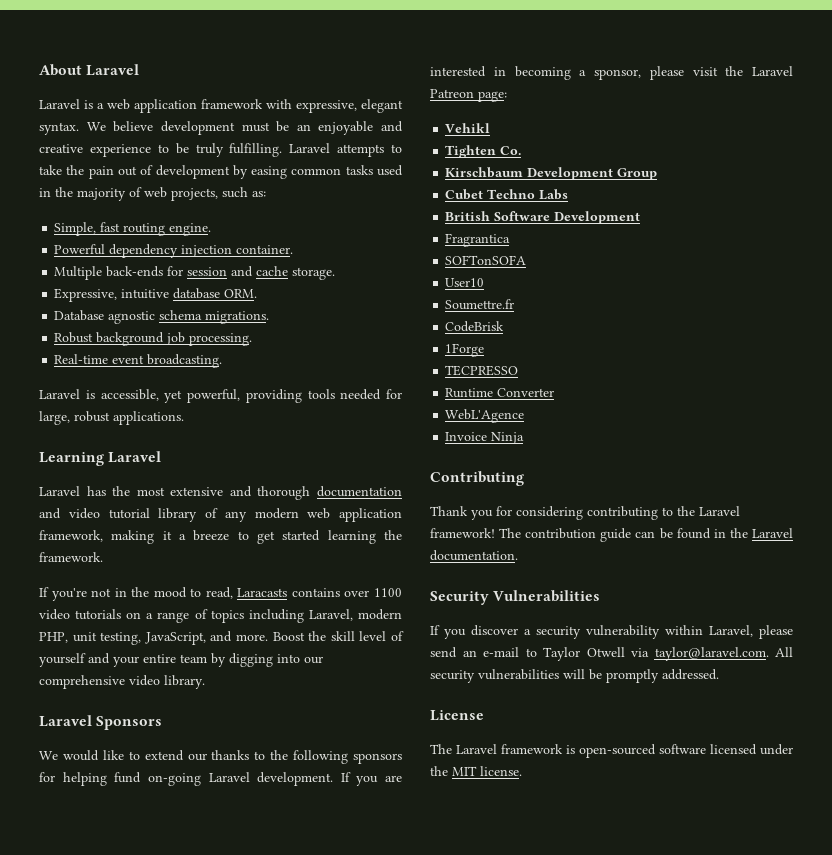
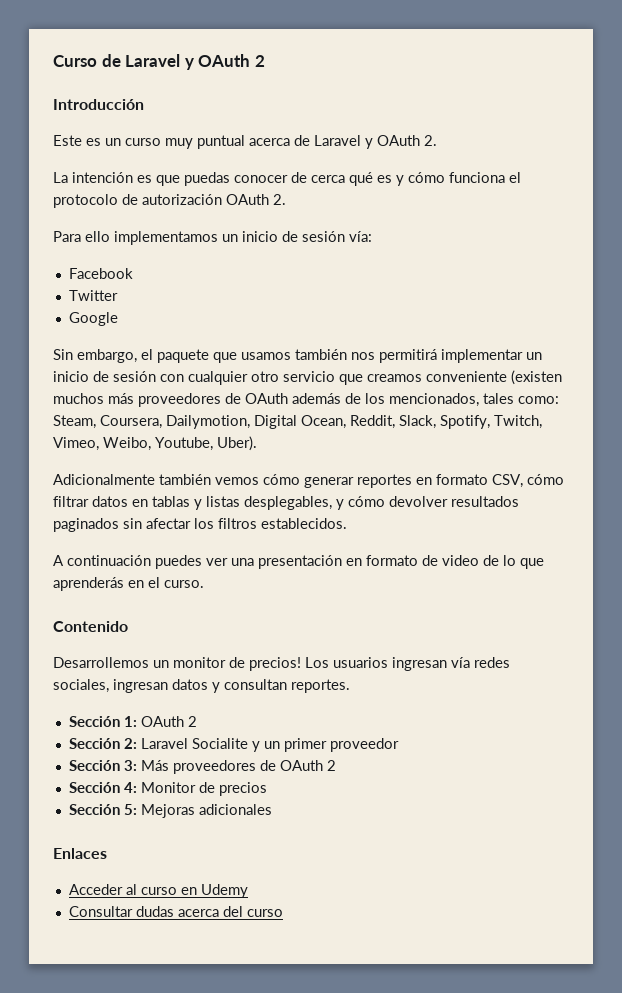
- About Laravel
- Laravel is a web application framework with expressive, elegant syntax. We believe development must be an enjoyable and creative experience to be truly fulfilling. Laravel attempts to take the pain out of development by easing common tasks used in the majority of web projects, such as:
- Simple, fast routing engine.
- Powerful dependency injection container.
- Multiple back-ends for session and cache storage.
- Expressive, intuitive database ORM.
- Database agnostic schema migrations.
- Robust background job processing.
- Real-time event broadcasting.
- Laravel is accessible, yet powerful, providing tools needed for large, robust applications.
- Learning Laravel
- Laravel has the most extensive and thorough documentation and video tutorial library of any modern web application framework, making it a breeze to get started learning the framework.
- If you're not in the mood to read, Laracasts contains over 1100 video tutorials on a range of topics including Laravel, modern PHP, unit testing, JavaScript, and more. Boost the skill level of yourself and your entire team by digging into our comprehensive video library.
- Laravel Sponsors
- We would like to extend our thanks to the following sponsors for helping fund on-going Laravel development. If you are interested in becoming a sponsor, please visit the Laravel Patreon page:
- Vehikl
- Tighten Co.
- Kirschbaum Development Group
- Cubet Techno Labs
- British Software Development
- Fragrantica
- SOFTonSOFA
- User10
- Soumettre.fr
- CodeBrisk
- 1Forge
- TECPRESSO
- Runtime Converter
- WebL'Agence
- Invoice Ninja
- Contributing
- Thank you for considering contributing to the Laravel framework! The contribution guide can be found in the Laravel documentation.
- Security Vulnerabilities
- If you discover a security vulnerability within Laravel, please send an e-mail to Taylor Otwell via taylor@laravel.com. All security vulnerabilities will be promptly addressed.
- License
- The Laravel framework is open-sourced software licensed under the MIT license.
+ Curso de Laravel y OAuth 2
+ Introducción
+ Este es un curso muy puntual acerca de Laravel y OAuth 2.
+ La intención es que puedas conocer de cerca qué es y cómo funciona el protocolo de autorización OAuth 2.
+ Para ello implementamos un inicio de sesión vía:
+ Facebook
+ Twitter
+ Google
+ Sin embargo, el paquete que usamos también nos permitirá implementar un inicio de sesión con cualquier otro servicio que creamos conveniente (existen muchos más proveedores de OAuth además de los mencionados, tales como: Steam, Coursera, Dailymotion, Digital Ocean, Reddit, Slack, Spotify, Twitch, Vimeo, Weibo, Youtube, Uber).
+ Adicionalmente también vemos cómo generar reportes en formato CSV, cómo filtrar datos en tablas y listas desplegables, y cómo devolver resultados paginados sin afectar los filtros establecidos.
+ A continuación puedes ver una presentación en formato de video de lo que aprenderás en el curso.
+ Contenido
+ Desarrollemos un monitor de precios! Los usuarios ingresan vía redes sociales, ingresan datos y consultan reportes.
+ Sección 1: OAuth 2
+ Sección 2: Laravel Socialite y un primer proveedor
+ Sección 3: Más proveedores de OAuth 2
+ Sección 4: Monitor de precios
+ Sección 5: Mejoras adicionales
+ Enlaces
+ Acceder al curso en Udemy
+ Consultar dudas acerca del curso

